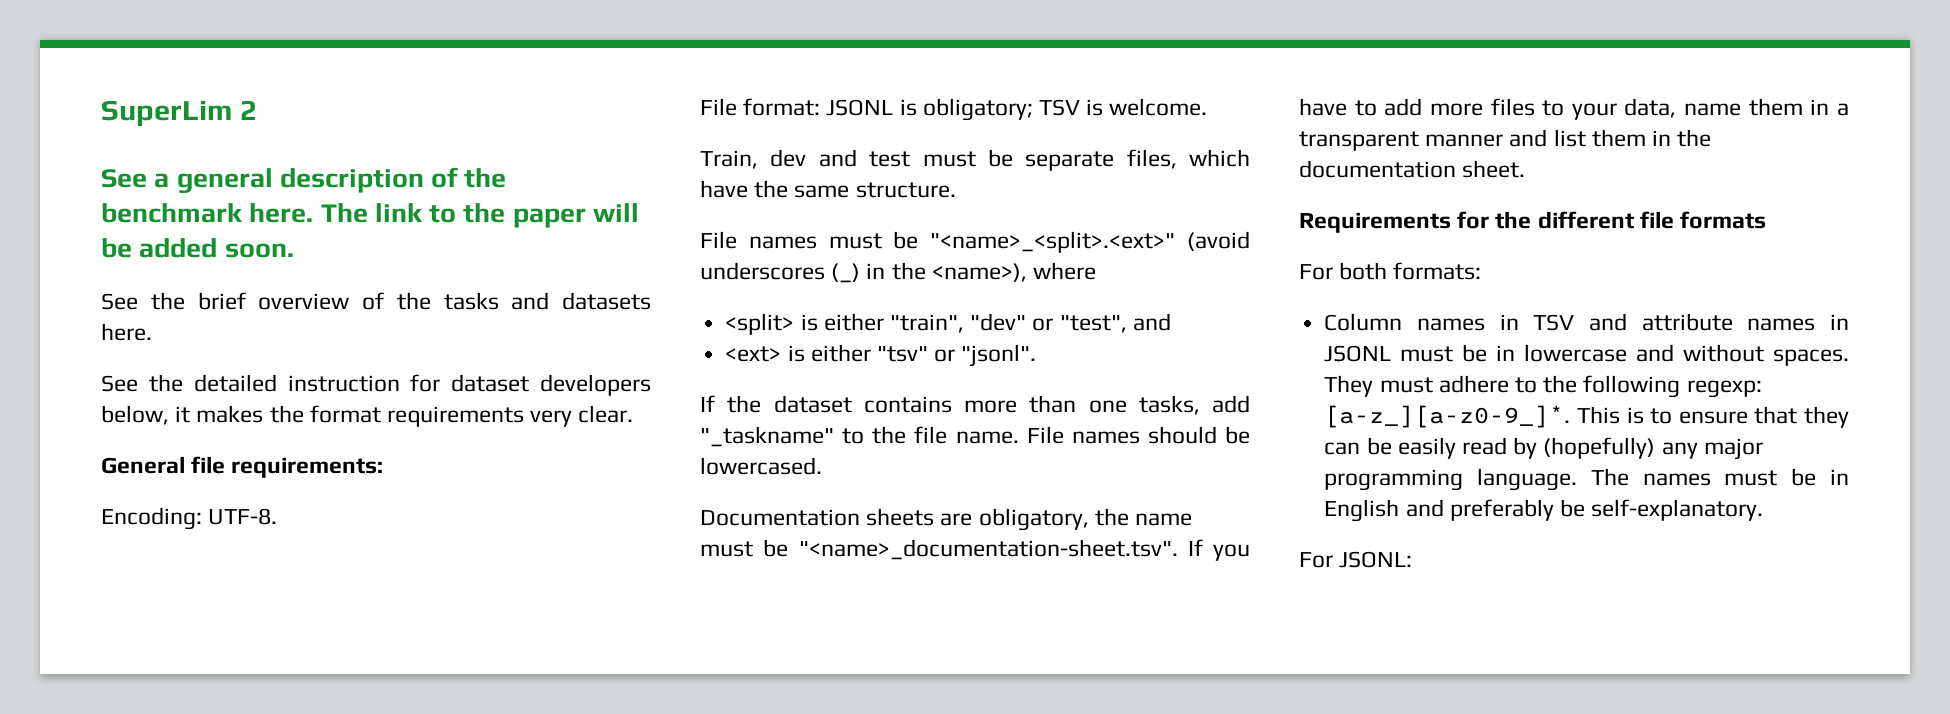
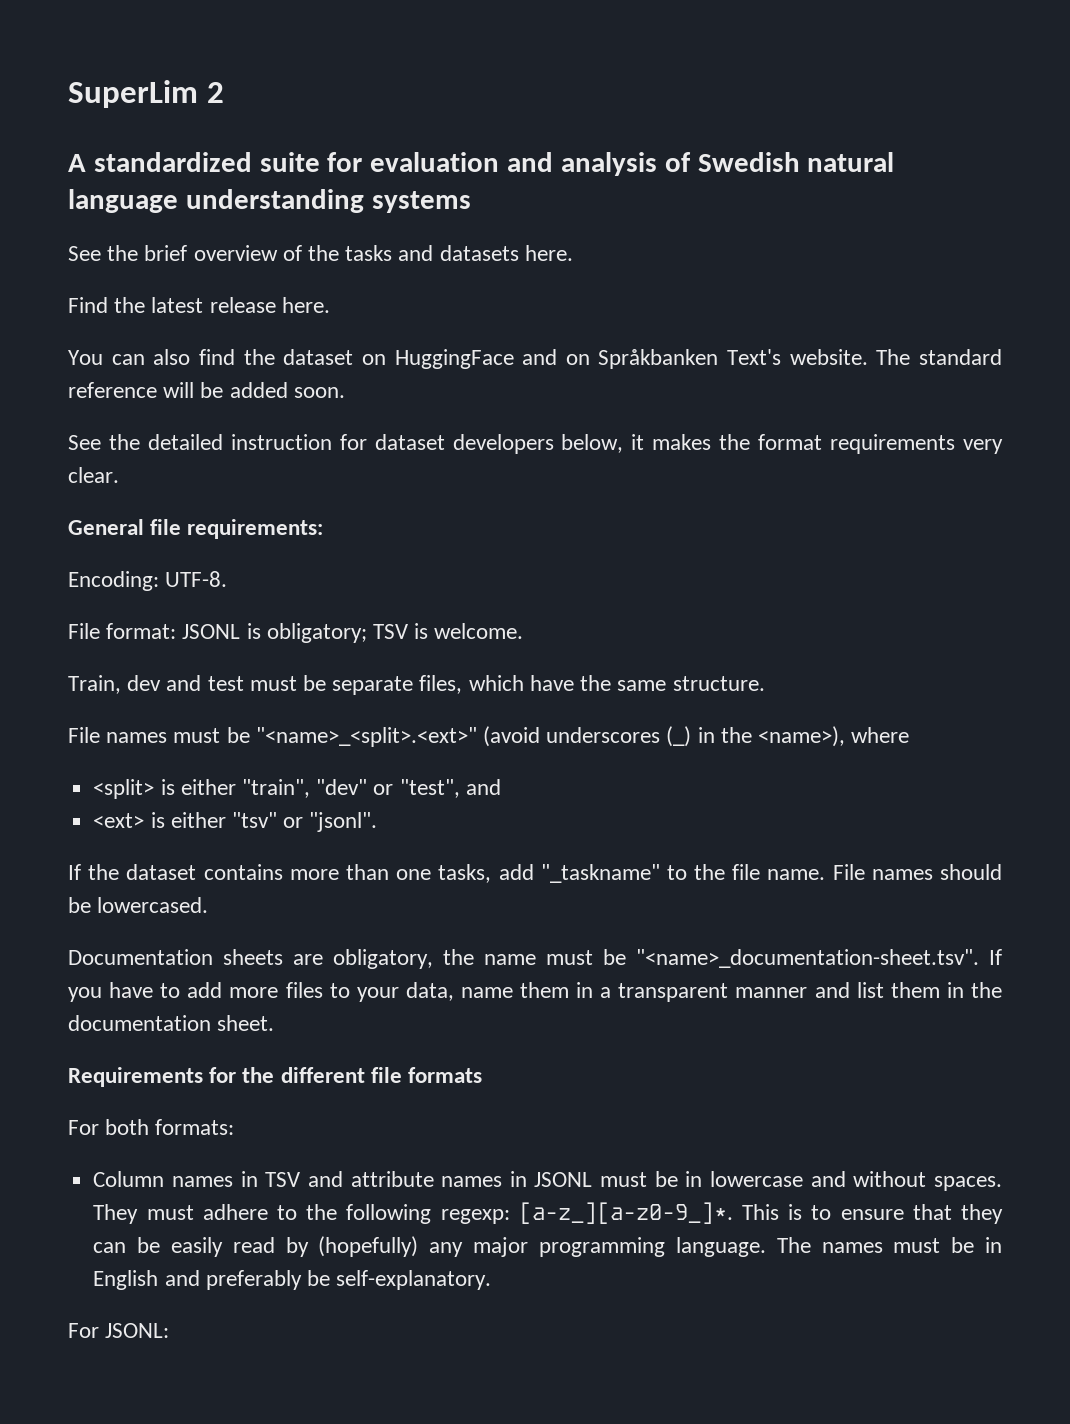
- See a general description of the benchmark here. The link to the paper will be added soon.
+ A standardized suite for evaluation and analysis of Swedish natural language understanding systems
+ Find the latest release here.
+ You can also find the dataset on HuggingFace and on Språkbanken Text's website. The standard reference will be added soon.

